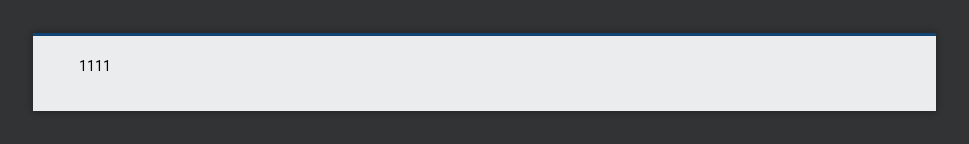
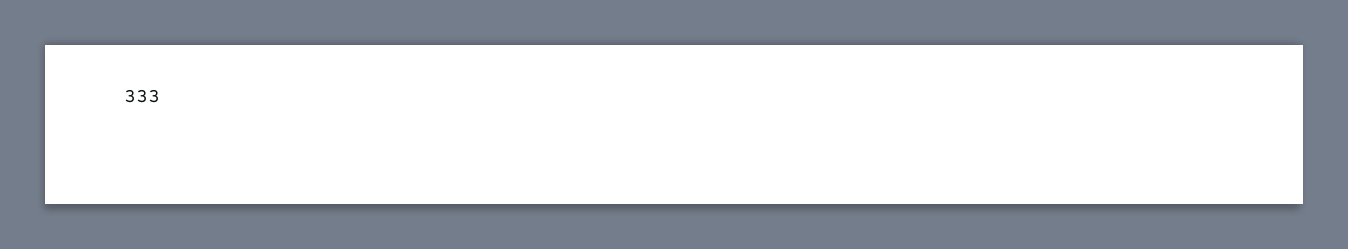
- 1111
+ 333

